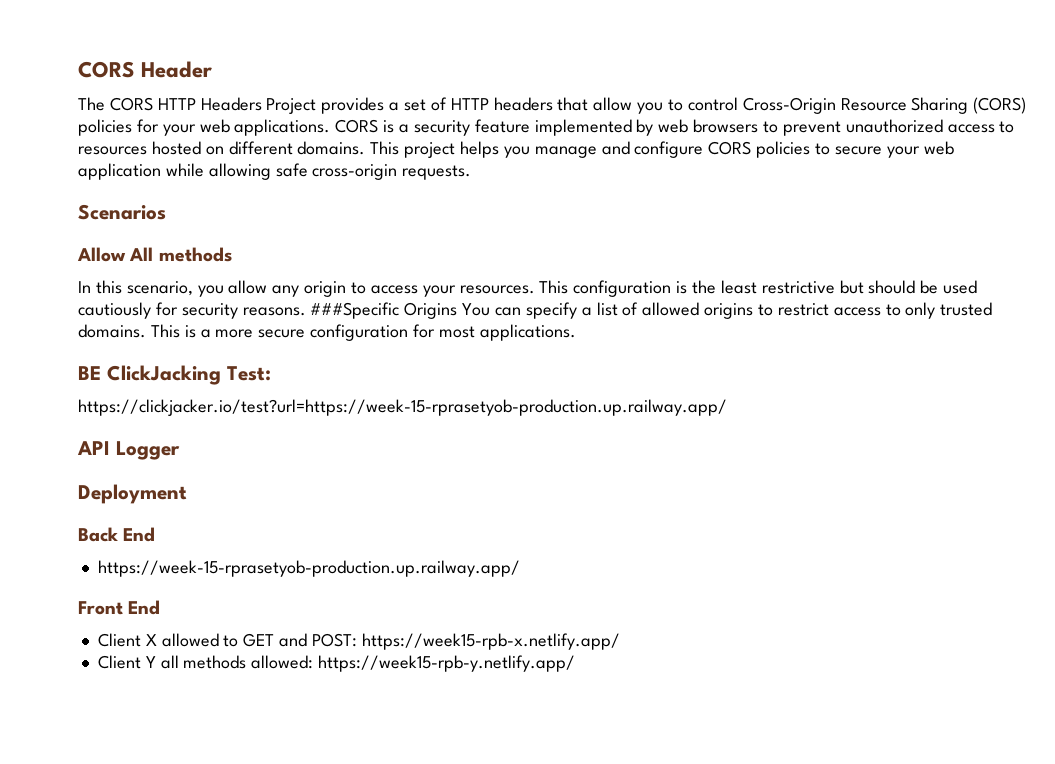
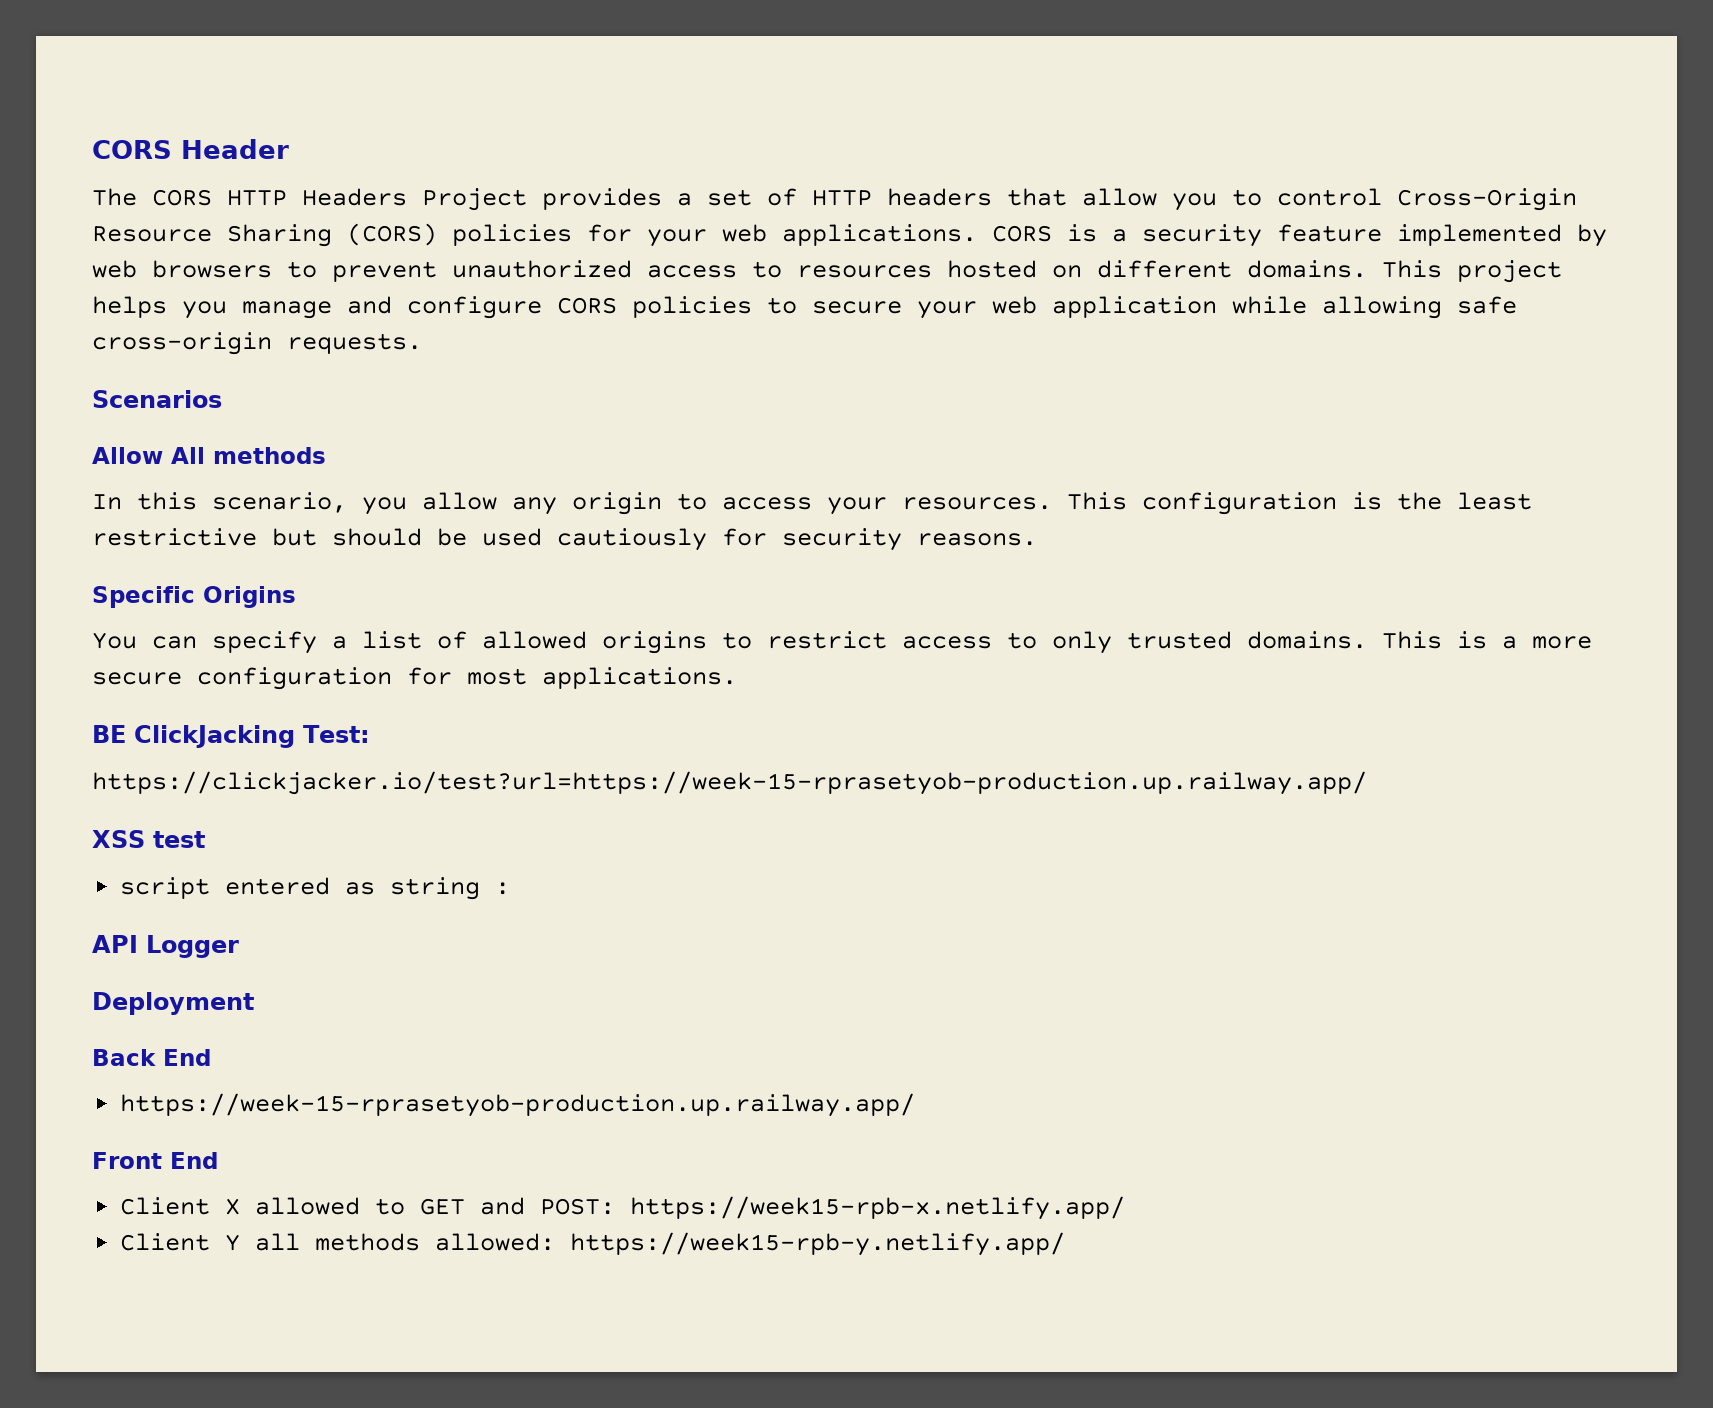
- This configuration is the least restrictive but should be used cautiously for security reasons. ###Specific Origins You can specify a list of allowed origins to restrict access to only trusted domains.
+ This configuration is the least restrictive but should be used cautiously for security reasons.
+ Specific Origins
+ You can specify a list of allowed origins to restrict access to only trusted domains.
+ XSS test
+ script entered as string :

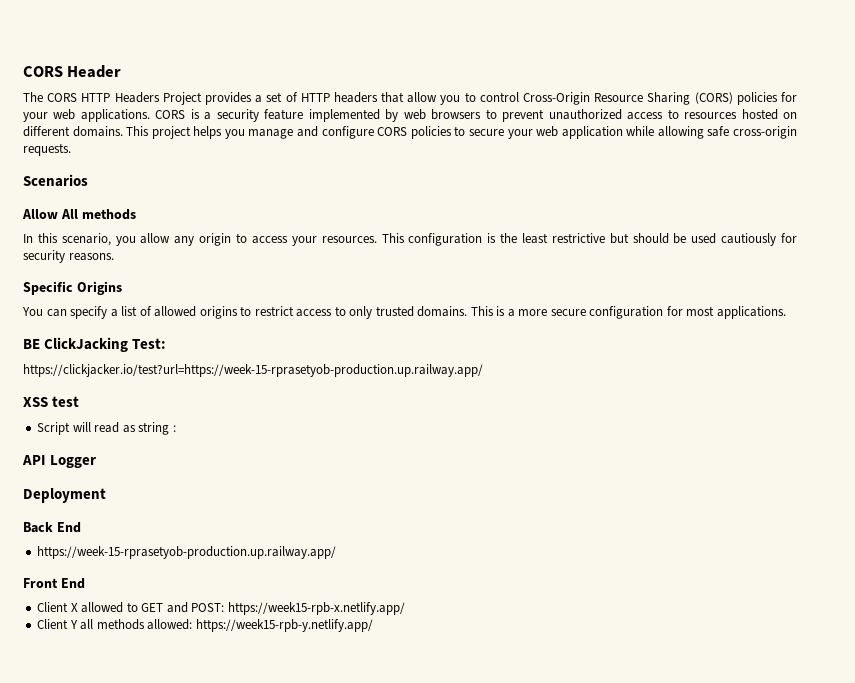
- script entered as string :
+ Script will read as string :

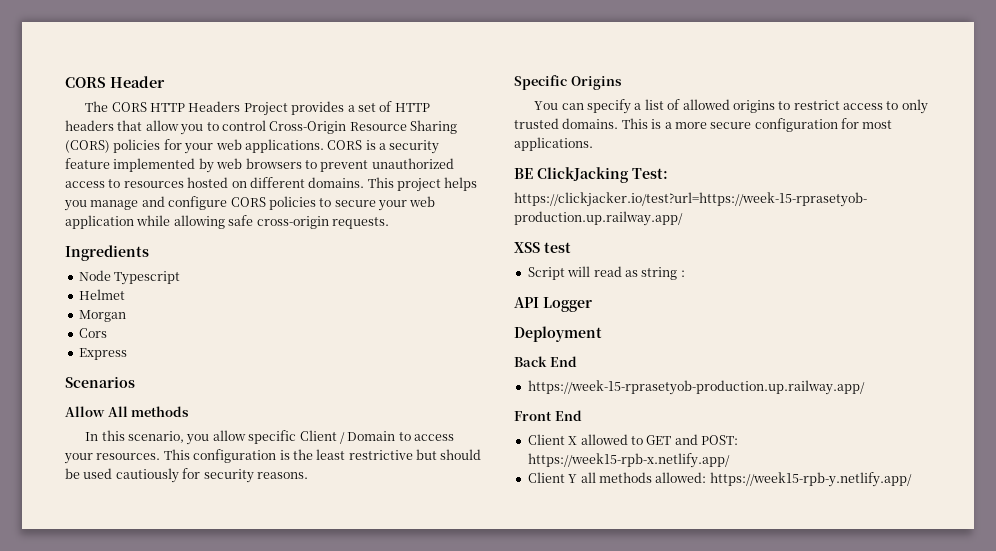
+ Ingredients
+ Node Typescript
+ Helmet
+ Morgan
+ Cors
+ Express
- In this scenario, you allow any origin to access your resources.
+ In this scenario, you allow specific Client / Domain to access your resources.

